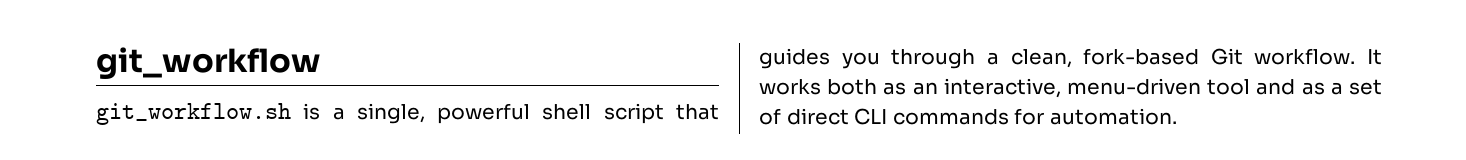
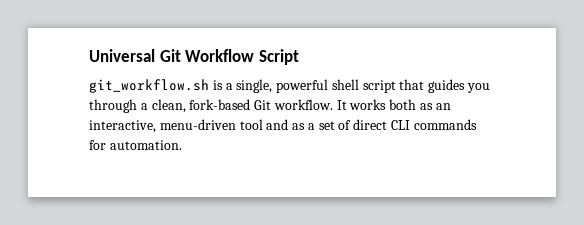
- git_workflow
+ Universal Git Workflow Script

